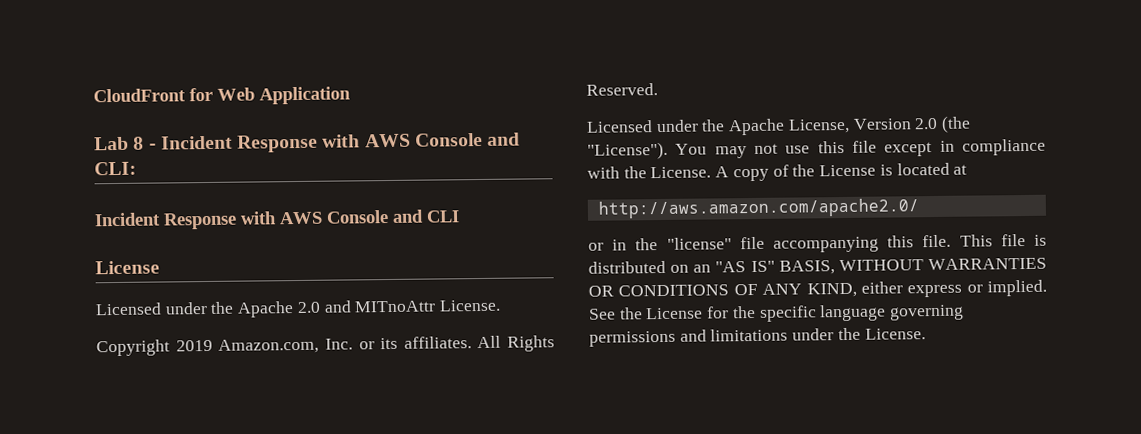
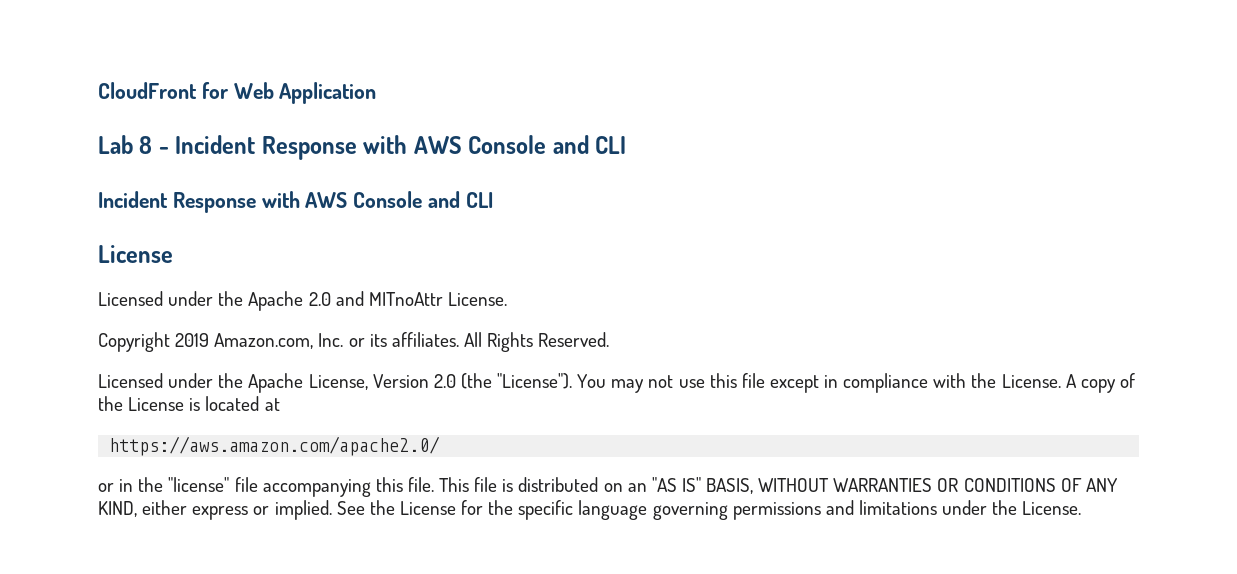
- Lab 8 - Incident Response with AWS Console and CLI:
+ Lab 8 - Incident Response with AWS Console and CLI
- http://aws.amazon.com/apache2.0/
+ https://aws.amazon.com/apache2.0/

